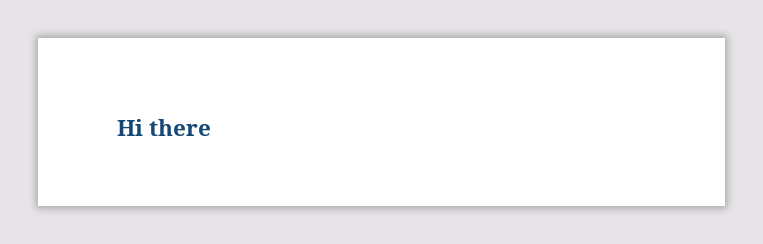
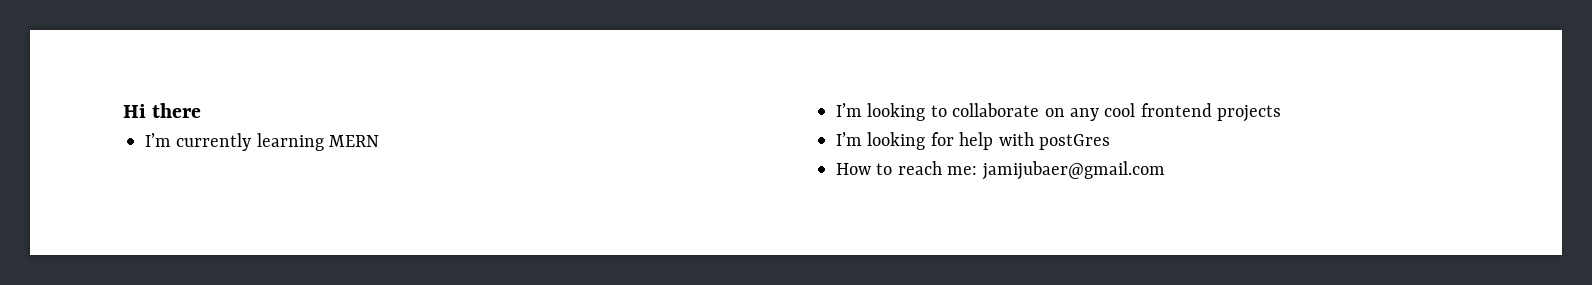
+ I’m currently learning MERN
+ I’m looking to collaborate on any cool frontend projects
+ I’m looking for help with postGres
+ How to reach me: jamijubaer@gmail.com

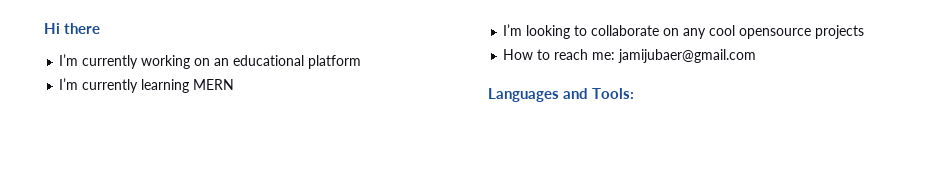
+ I’m currently working on an educational platform
- I’m looking to collaborate on any cool frontend projects
+ I’m looking to collaborate on any cool opensource projects
- I’m looking for help with postGres
+ Languages and Tools:

